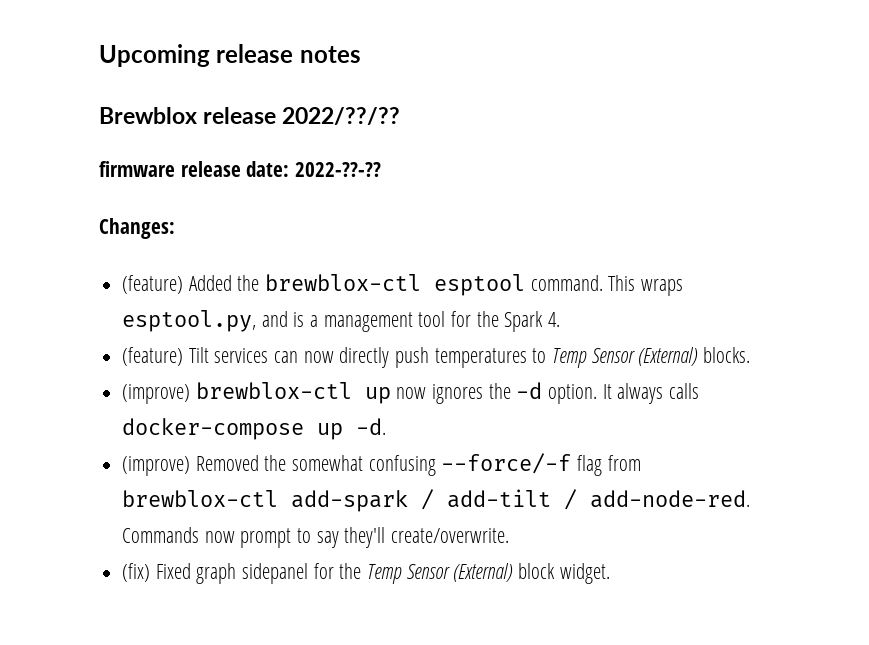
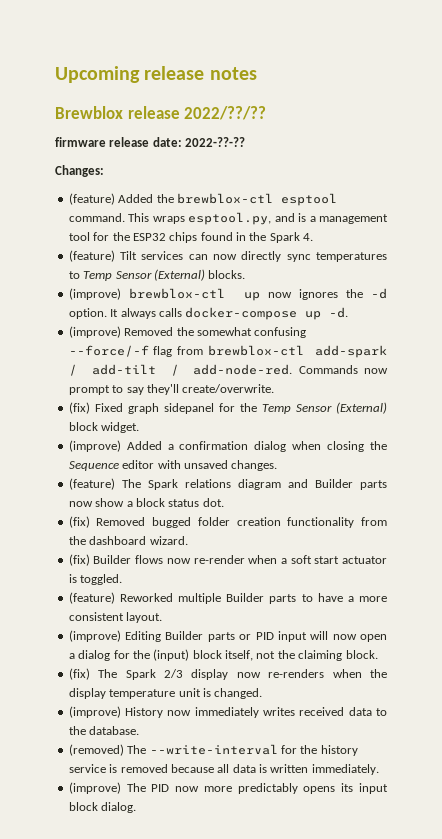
- This wraps esptool.py, and is a management tool for the Spark 4.
+ This wraps esptool.py, and is a management tool for the ESP32 chips found in the Spark 4.
- (feature) Tilt services can now directly push temperatures to Temp Sensor (External) blocks.
+ (feature) Tilt services can now directly sync temperatures to Temp Sensor (External) blocks.
+ (improve) Added a confirmation dialog when closing the Sequence editor with unsaved changes.
+ (feature) The Spark relations diagram and Builder parts now show a block status dot.
+ (fix) Removed bugged folder creation functionality from the dashboard wizard.
+ (fix) Builder flows now re-render when a soft start actuator is toggled.
+ (feature) Reworked multiple Builder parts to have a more consistent layout.
+ (improve) Editing Builder parts or PID input will now open a dialog for the (input) block itself, not the claiming block.
+ (fix) The Spark 2/3 display now re-renders when the display temperature unit is changed.
+ (improve) History now immediately writes received data to the database.
+ (removed) The --write-interval for the history service is removed because all data is written immediately.
+ (improve) The PID now more predictably opens its input block dialog.

